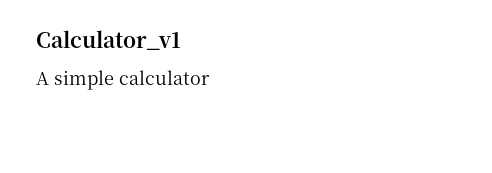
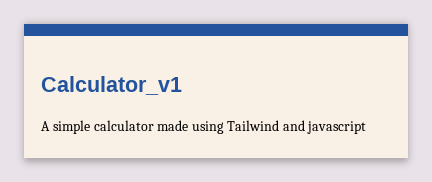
- A simple calculator
+ A simple calculator made using Tailwind and javascript

